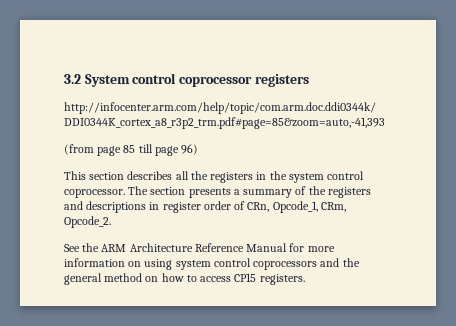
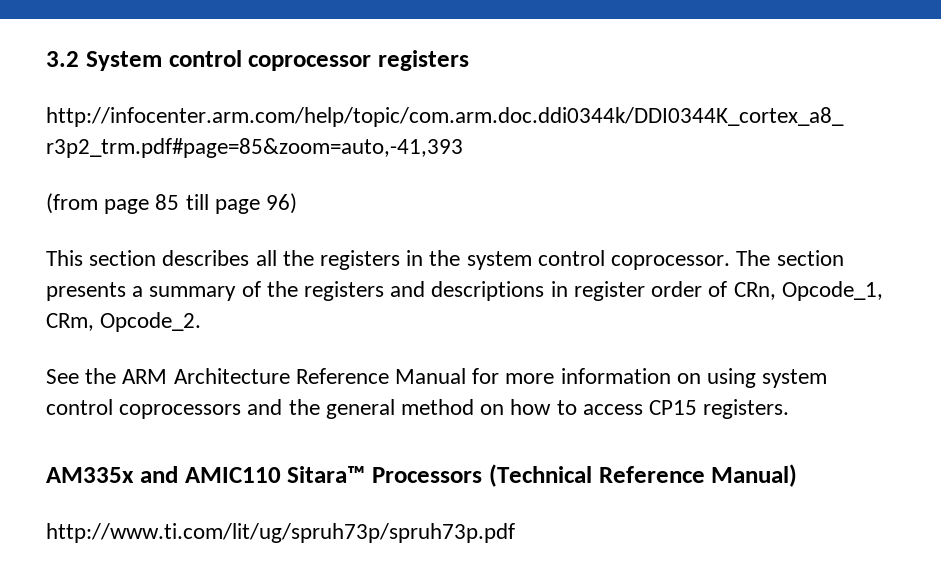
+ AM335x and AMIC110 Sitara™ Processors (Technical Reference Manual)
+ http://www.ti.com/lit/ug/spruh73p/spruh73p.pdf

